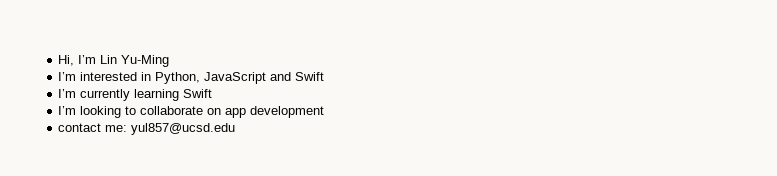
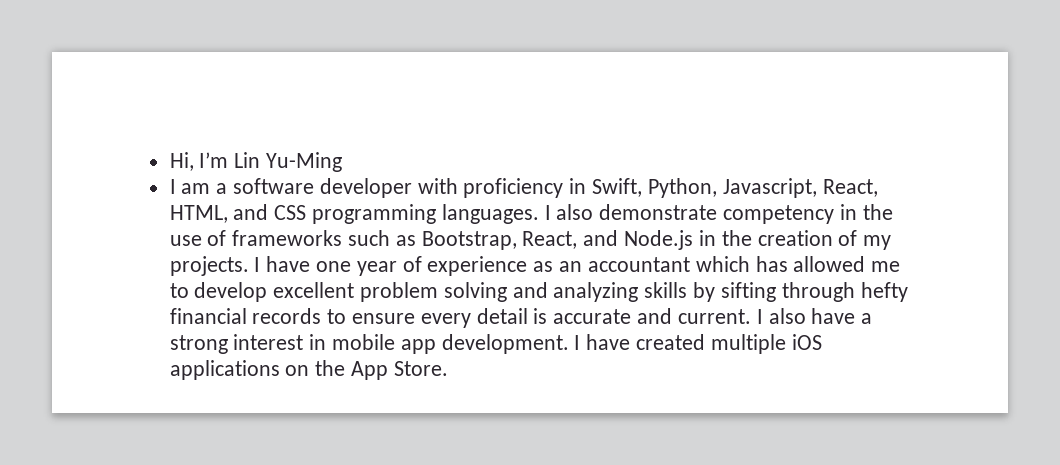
- I’m interested in Python, JavaScript and Swift
- I’m currently learning Swift
- I’m looking to collaborate on app development
- contact me: yul857@ucsd.edu
+ I am a software developer with proficiency in Swift, Python, Javascript, React, HTML, and CSS programming languages. I also demonstrate competency in the use of frameworks such as Bootstrap, React, and Node.js in the creation of my projects. I have one year of experience as an accountant which has allowed me to develop excellent problem solving and analyzing skills by sifting through hefty financial records to ensure every detail is accurate and current. I also have a strong interest in mobile app development. I have created multiple iOS applications on the App Store.

